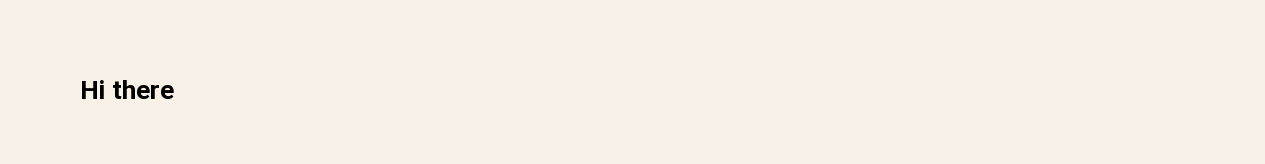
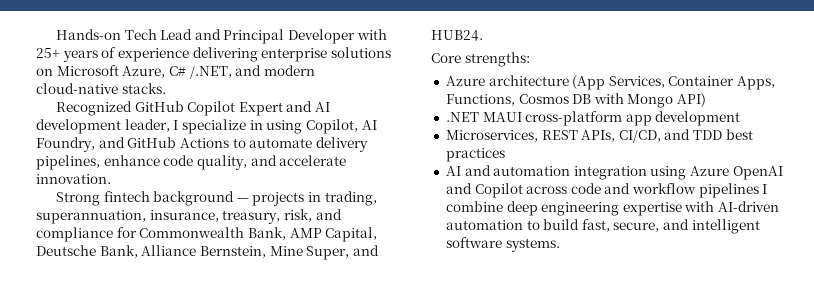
- Hi there
+ Hands-on Tech Lead and Principal Developer with 25+ years of experience delivering enterprise solutions on Microsoft Azure, C# /.NET, and modern cloud-native stacks.
+ Recognized GitHub Copilot Expert and AI development leader, I specialize in using Copilot, AI Foundry, and GitHub Actions to automate delivery pipelines, enhance code quality, and accelerate innovation.
+ Strong fintech background — projects in trading, superannuation, insurance, treasury, risk, and compliance for Commonwealth Bank, AMP Capital, Deutsche Bank, Alliance Bernstein, Mine Super, and HUB24.
+ Core strengths:
+ Azure architecture (App Services, Container Apps, Functions, Cosmos DB with Mongo API)
+ .NET MAUI cross-platform app development
+ Microservices, REST APIs, CI/CD, and TDD best practices
+ AI and automation integration using Azure OpenAI and Copilot across code and workflow pipelines I combine deep engineering expertise with AI-driven automation to build fast, secure, and intelligent software systems.

